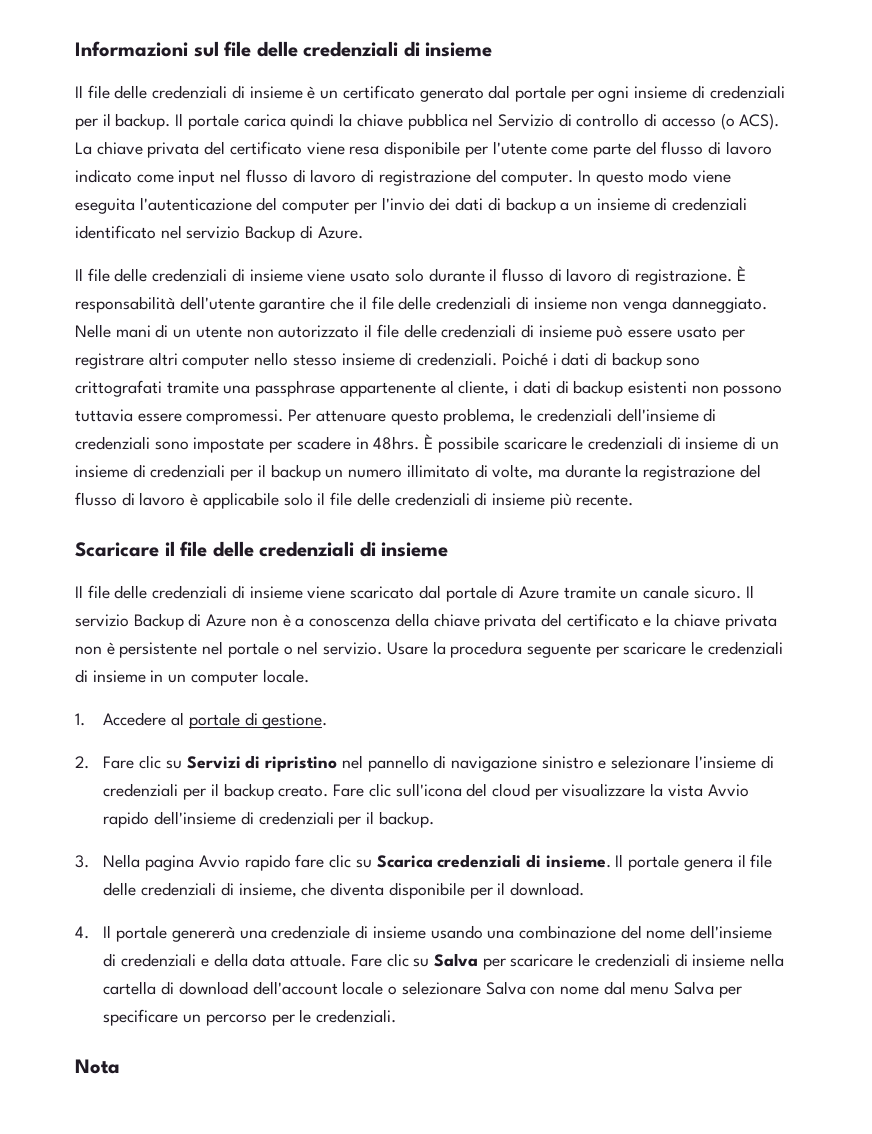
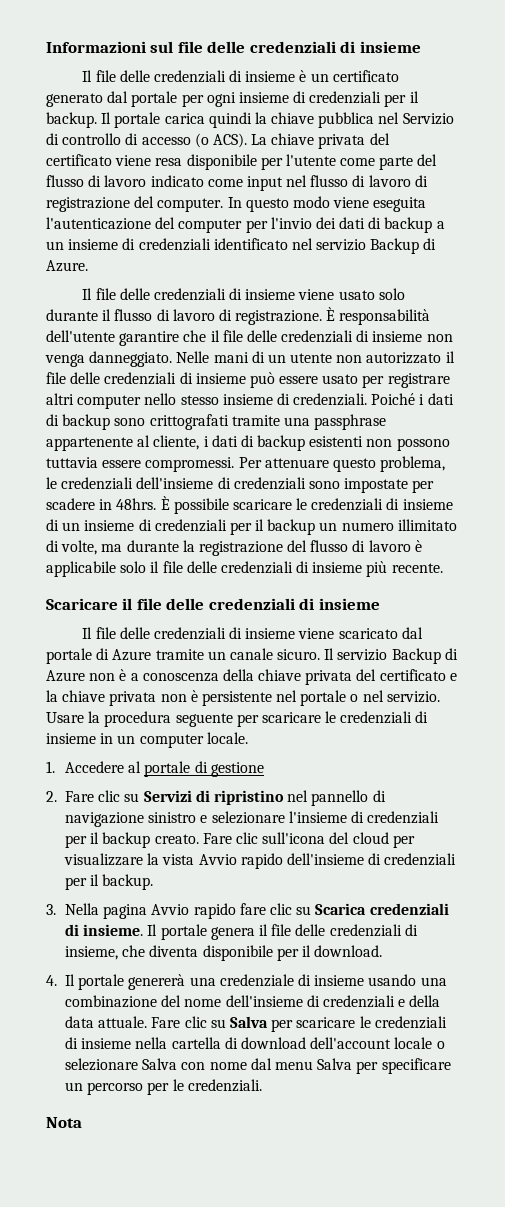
- 1. Accedere al portale di gestione.
+ 1. Accedere al portale di gestione

